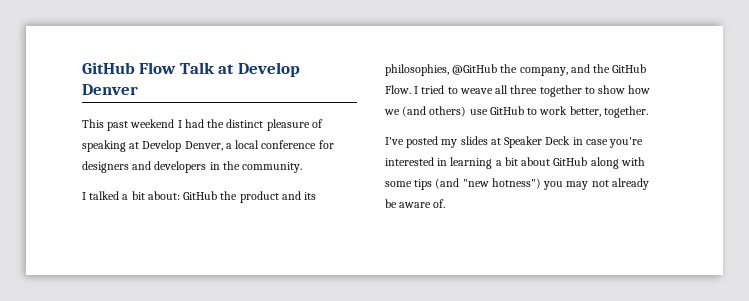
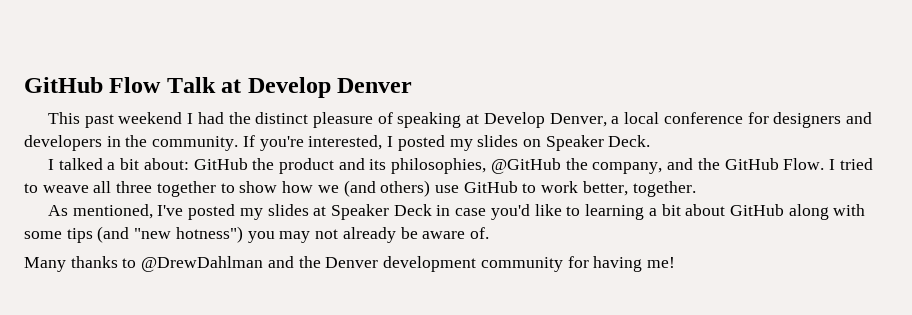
+ If you're interested, I posted my slides on Speaker Deck.
- I've posted my slides at Speaker Deck in case you're interested in learning a bit about GitHub along with some tips (and "new hotness") you may not already be aware of.
+ As mentioned, I've posted my slides at Speaker Deck in case you'd like to learning a bit about GitHub along with some tips (and "new hotness") you may not already be aware of.
+ Many thanks to @DrewDahlman and the Denver development community for having me!

